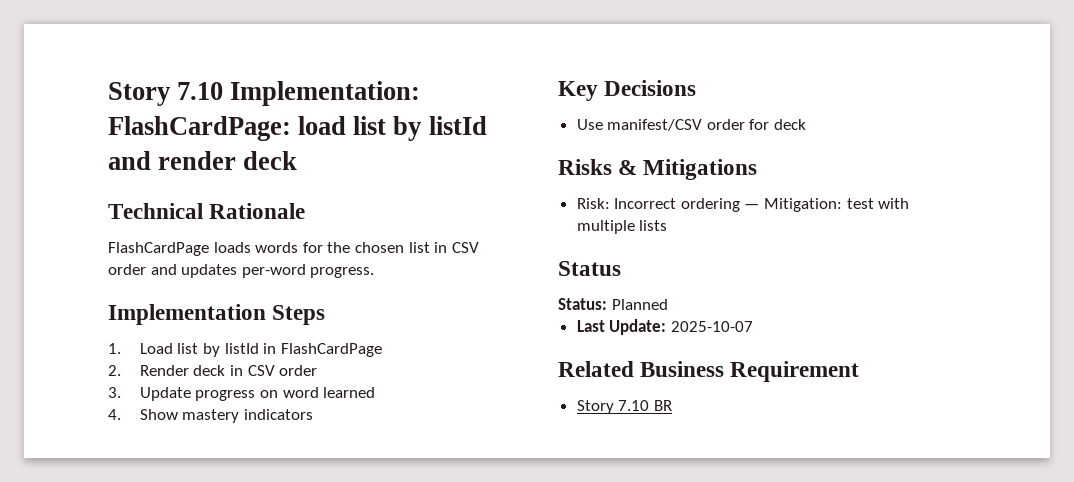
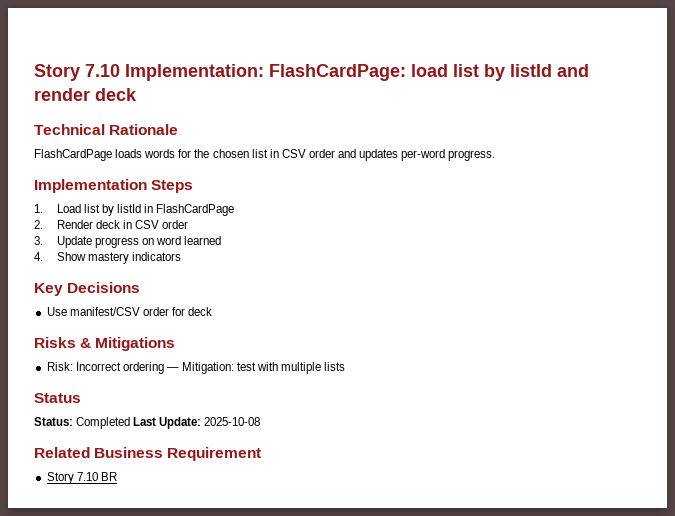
- Status: Planned
- Last Update: 2025-10-07
+ Status: Completed Last Update: 2025-10-08

